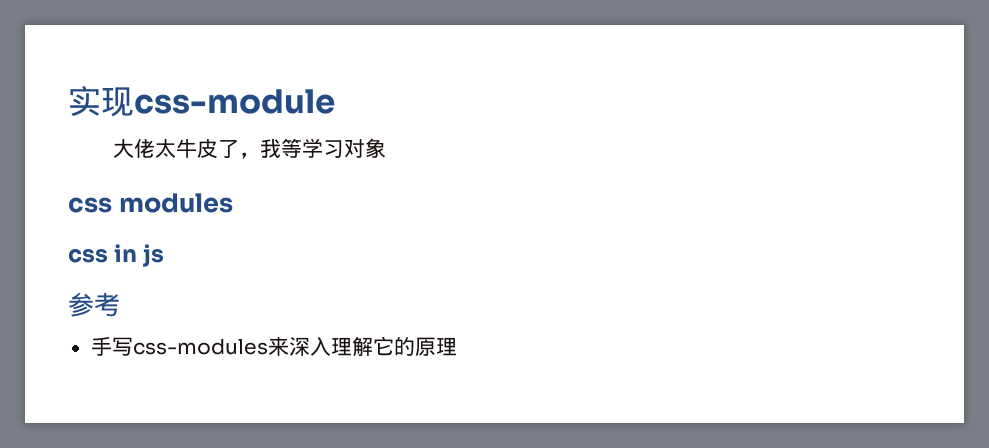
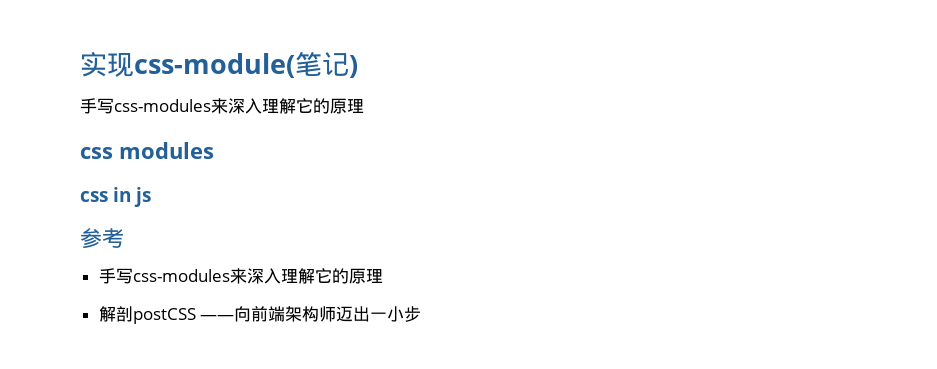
- 实现css-module
- 大佬太牛皮了，我等学习对象
+ 实现css-module(笔记)
+ 手写css-modules来深入理解它的原理
+ 解剖postCSS ——向前端架构师迈出一小步

